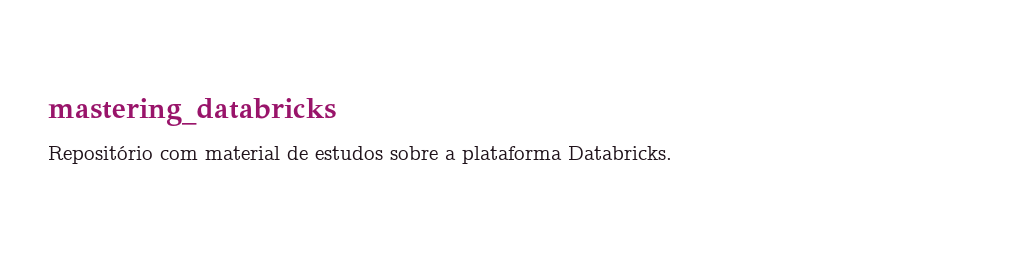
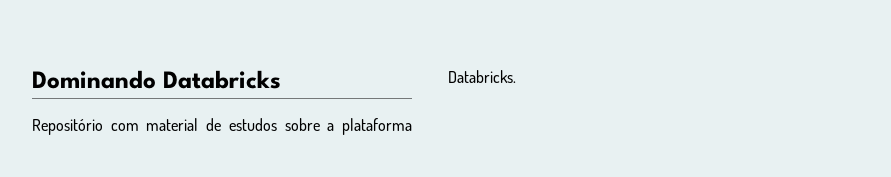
- mastering_databricks
+ Dominando Databricks

